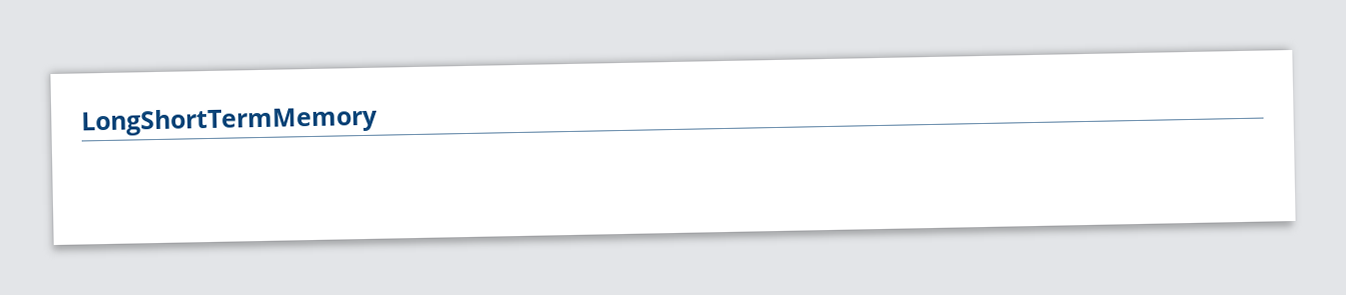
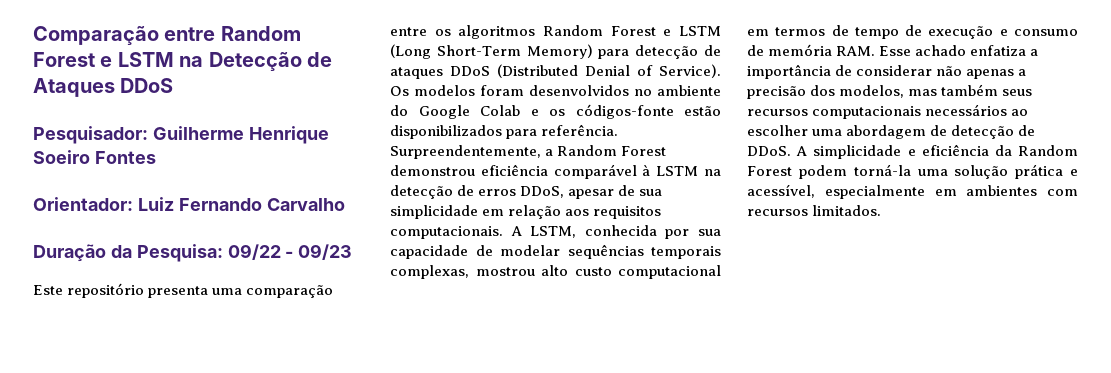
- LongShortTermMemory
+ Comparação entre Random Forest e LSTM na Detecção de Ataques DDoS
+ Pesquisador: Guilherme Henrique Soeiro Fontes
+ Orientador: Luiz Fernando Carvalho
+ Duração da Pesquisa: 09/22 - 09/23
+ Este repositório presenta uma comparação entre os algoritmos Random Forest e LSTM (Long Short-Term Memory) para detecção de ataques DDoS (Distributed Denial of Service). Os modelos foram desenvolvidos no ambiente do Google Colab e os códigos-fonte estão disponibilizados para referência. Surpreendentemente, a Random Forest demonstrou eficiência comparável à LSTM na detecção de erros DDoS, apesar de sua simplicidade em relação aos requisitos computacionais. A LSTM, conhecida por sua capacidade de modelar sequências temporais complexas, mostrou alto custo computacional em termos de tempo de execução e consumo de memória RAM. Esse achado enfatiza a importância de considerar não apenas a precisão dos modelos, mas também seus recursos computacionais necessários ao escolher uma abordagem de detecção de DDoS. A simplicidade e eficiência da Random Forest podem torná-la uma solução prática e acessível, especialmente em ambientes com recursos limitados.

